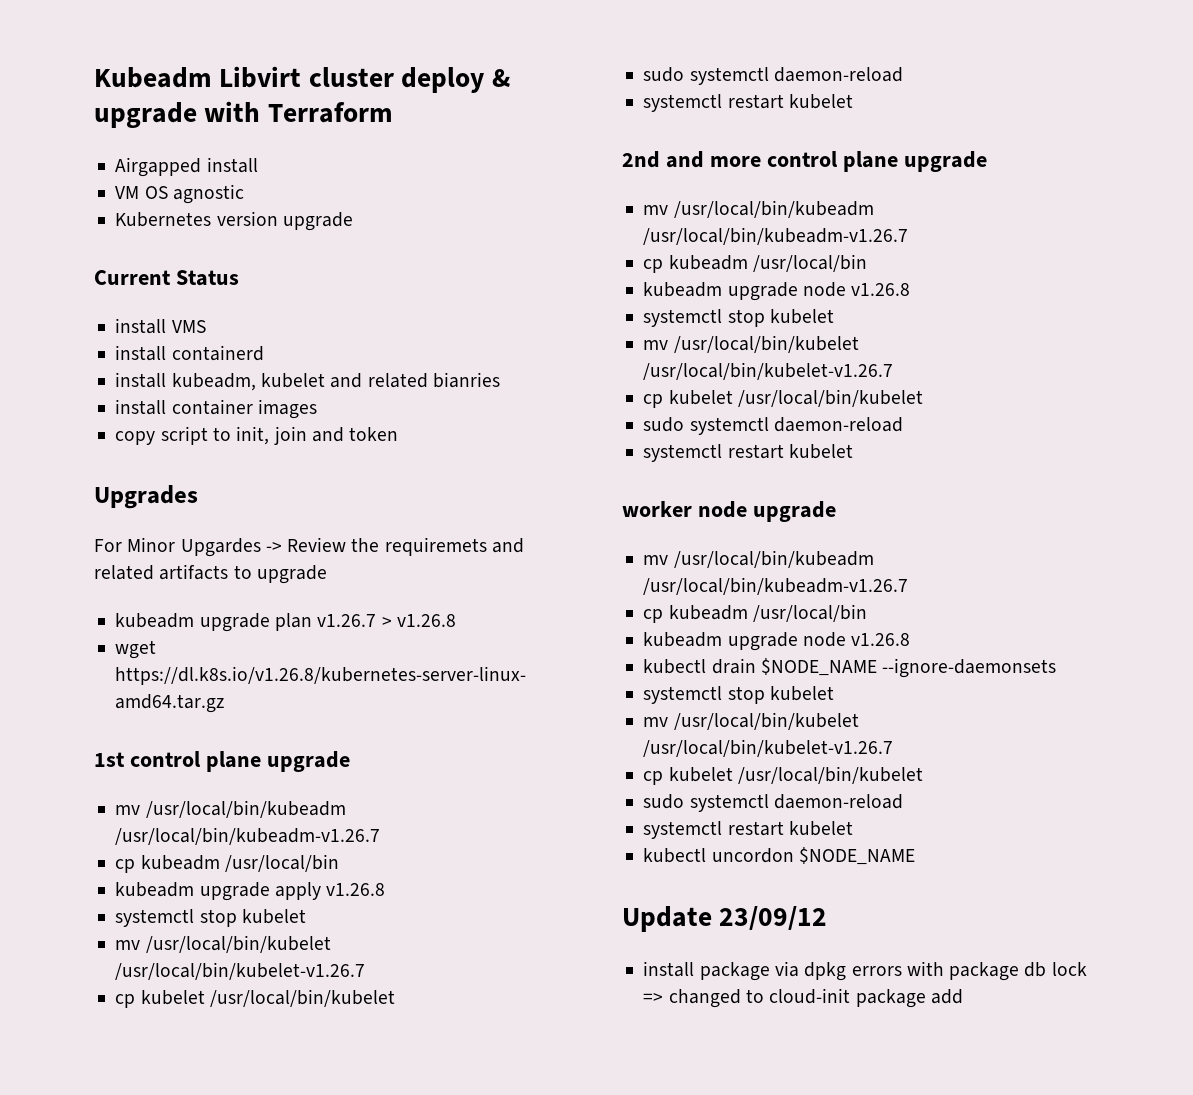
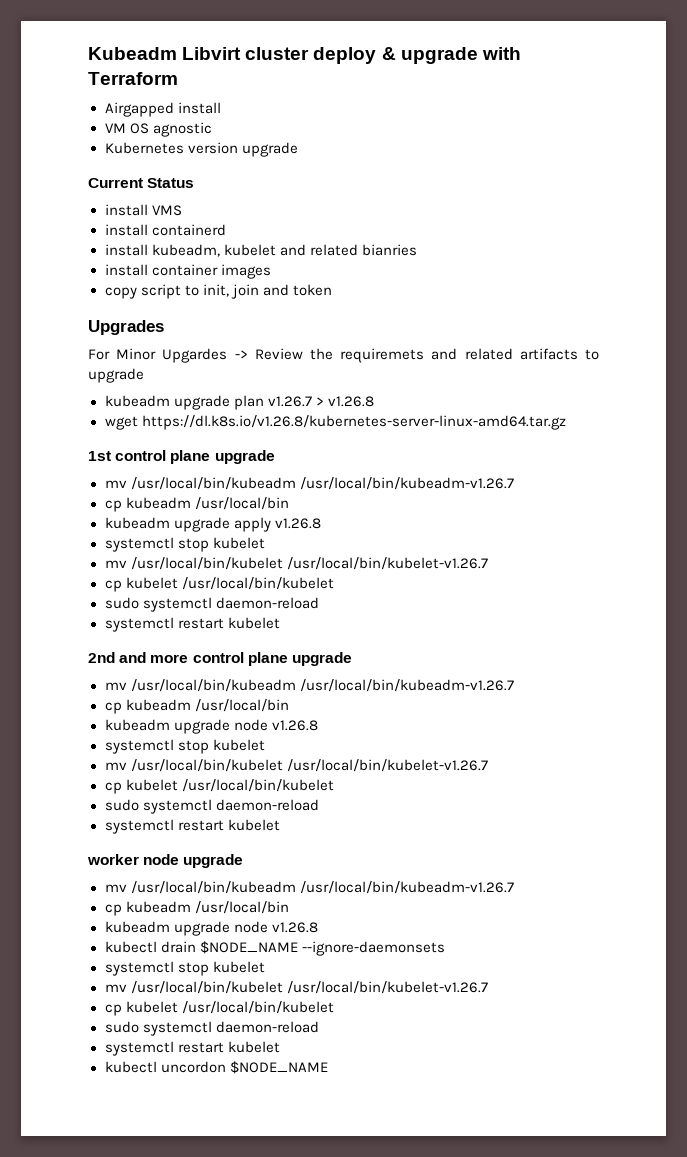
- Update 23/09/12
- install package via dpkg errors with package db lock => changed to cloud-init package add

